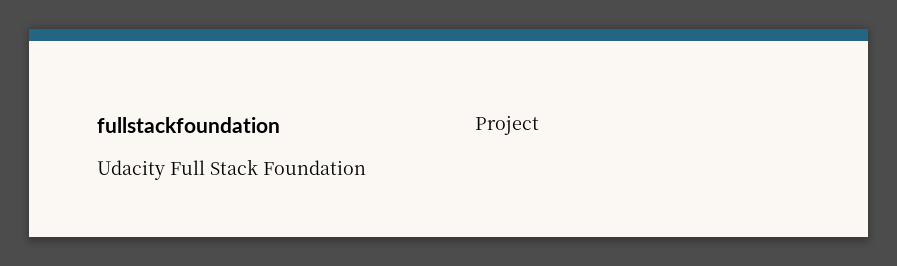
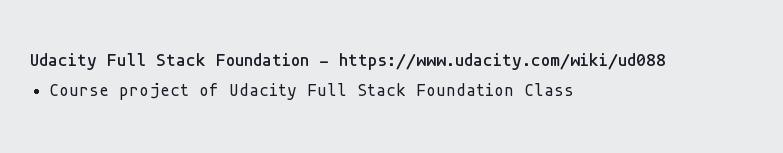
- fullstackfoundation
- Udacity Full Stack Foundation Project
+ Udacity Full Stack Foundation - https://www.udacity.com/wiki/ud088
+ Course project of Udacity Full Stack Foundation Class

